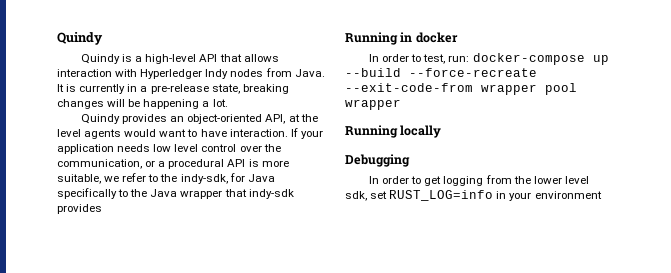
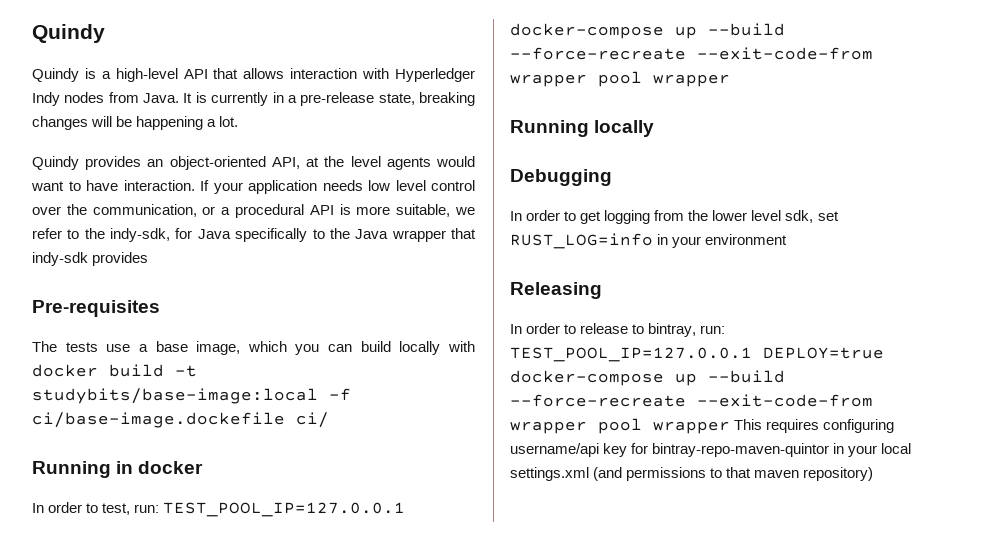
+ Pre-requisites
+ The tests use a base image, which you can build locally with docker build -t studybits/base-image:local -f ci/base-image.dockefile ci/
- In order to test, run: docker-compose up --build --force-recreate --exit-code-from wrapper pool wrapper
+ In order to test, run: TEST_POOL_IP=127.0.0.1 docker-compose up --build --force-recreate --exit-code-from wrapper pool wrapper
+ Releasing
+ In order to release to bintray, run: TEST_POOL_IP=127.0.0.1 DEPLOY=true docker-compose up --build --force-recreate --exit-code-from wrapper pool wrapper This requires configuring username/api key for bintray-repo-maven-quintor in your local settings.xml (and permissions to that maven repository)

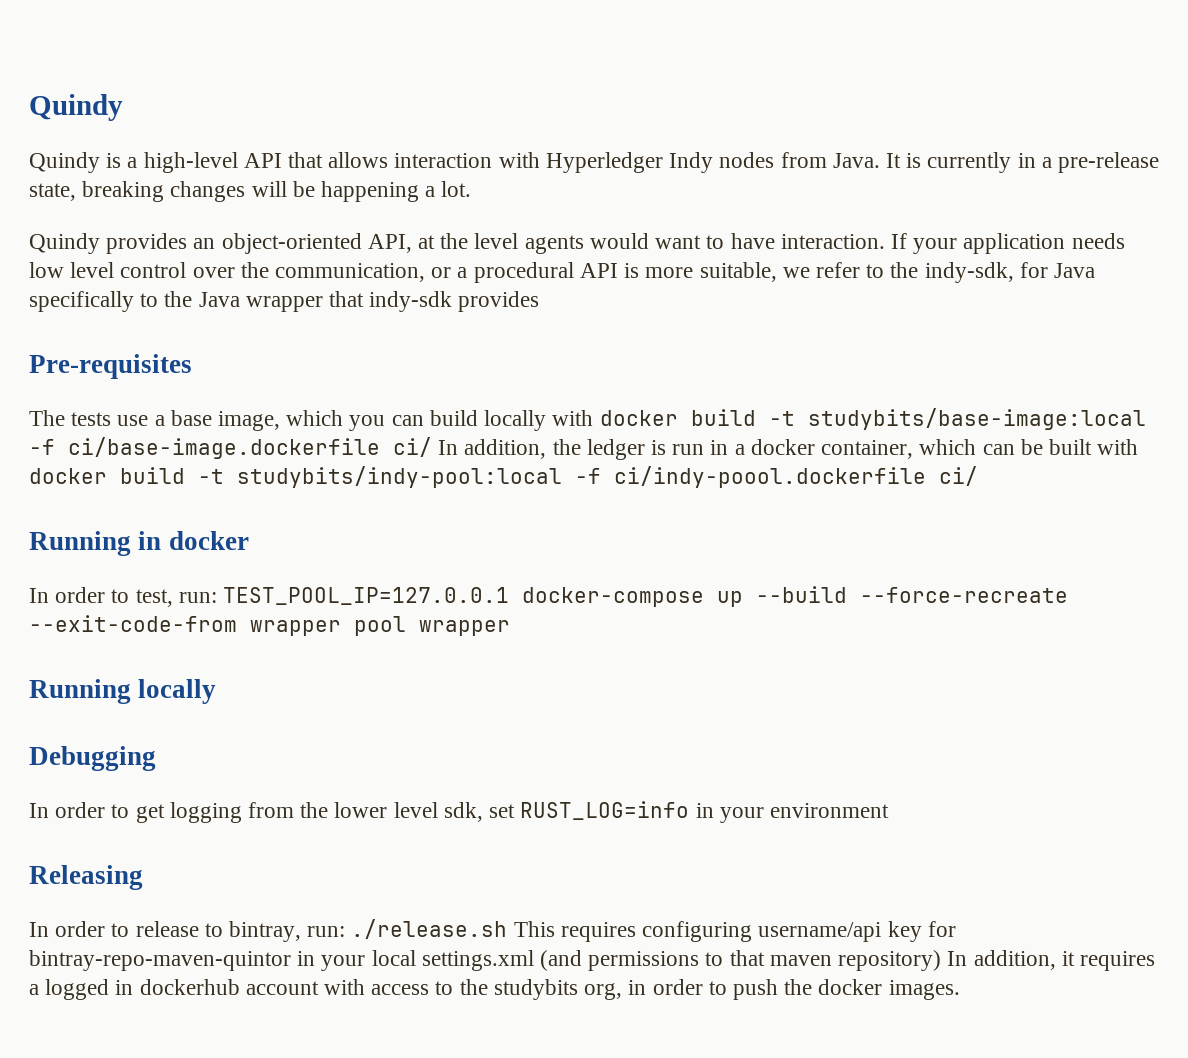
- The tests use a base image, which you can build locally with docker build -t studybits/base-image:local -f ci/base-image.dockefile ci/
+ The tests use a base image, which you can build locally with docker build -t studybits/base-image:local -f ci/base-image.dockerfile ci/ In addition, the ledger is run in a docker container, which can be built with docker build -t studybits/indy-pool:local -f ci/indy-poool.dockerfile ci/
- In order to release to bintray, run: TEST_POOL_IP=127.0.0.1 DEPLOY=true docker-compose up --build --force-recreate --exit-code-from wrapper pool wrapper This requires configuring username/api key for bintray-repo-maven-quintor in your local settings.xml (and permissions to that maven repository)
+ In order to release to bintray, run: ./release.sh This requires configuring username/api key for bintray-repo-maven-quintor in your local settings.xml (and permissions to that maven repository) In addition, it requires a logged in dockerhub account with access to the studybits org, in order to push the docker images.

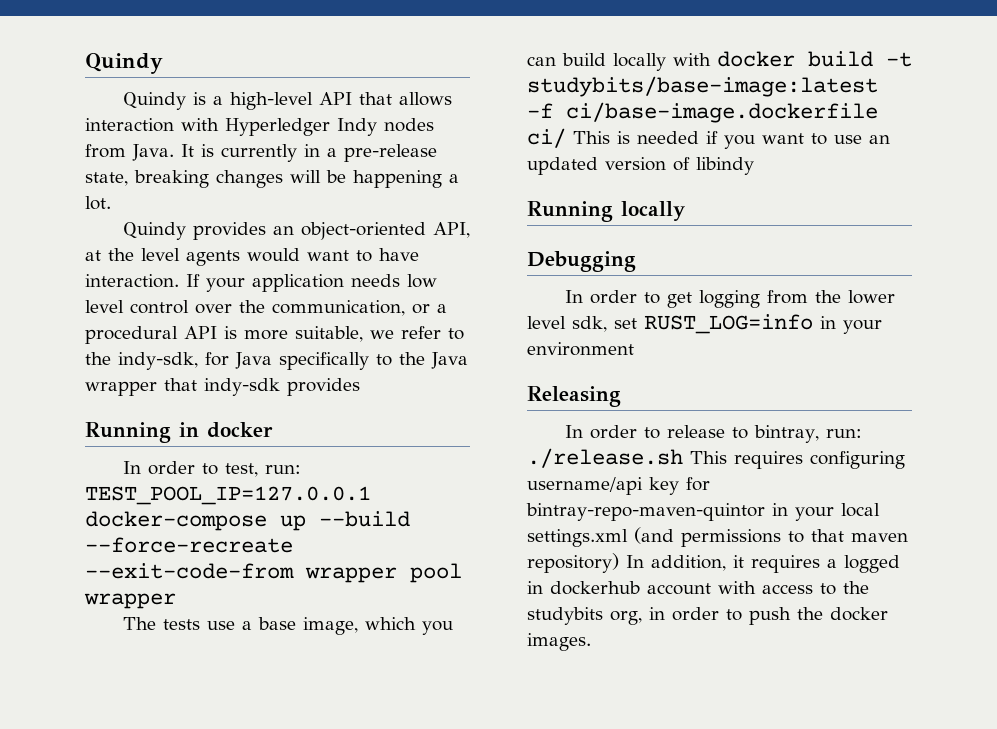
- Pre-requisites
- The tests use a base image, which you can build locally with docker build -t studybits/base-image:local -f ci/base-image.dockerfile ci/ In addition, the ledger is run in a docker container, which can be built with docker build -t studybits/indy-pool:local -f ci/indy-poool.dockerfile ci/
+ The tests use a base image, which you can build locally with docker build -t studybits/base-image:latest -f ci/base-image.dockerfile ci/ This is needed if you want to use an updated version of libindy

